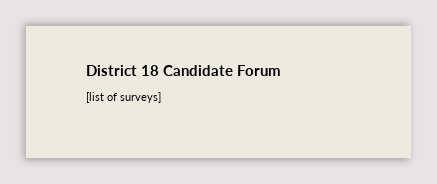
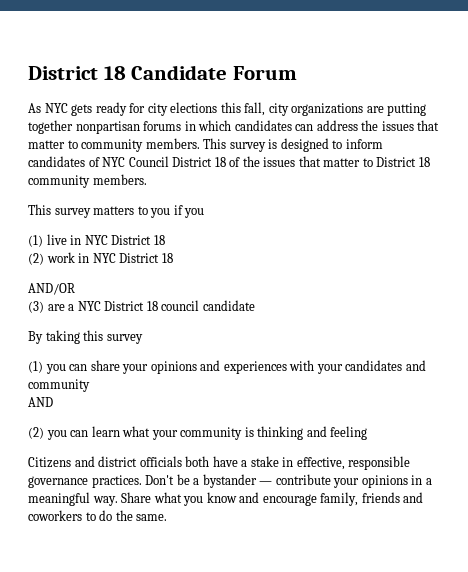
- [list of surveys]
+ As NYC gets ready for city elections this fall, city organizations are putting together nonpartisan forums in which candidates can address the issues that matter to community members. This survey is designed to inform candidates of NYC Council District 18 of the issues that matter to District 18 community members.
+ This survey matters to you if you
+ (1) live in NYC District 18
+ (2) work in NYC District 18
+ AND/OR
+ (3) are a NYC District 18 council candidate
+ By taking this survey
+ (1) you can share your opinions and experiences with your candidates and community
+ AND
+ (2) you can learn what your community is thinking and feeling
+ Citizens and district officials both have a stake in effective, responsible governance practices. Don't be a bystander — contribute your opinions in a meaningful way. Share what you know and encourage family, friends and coworkers to do the same.

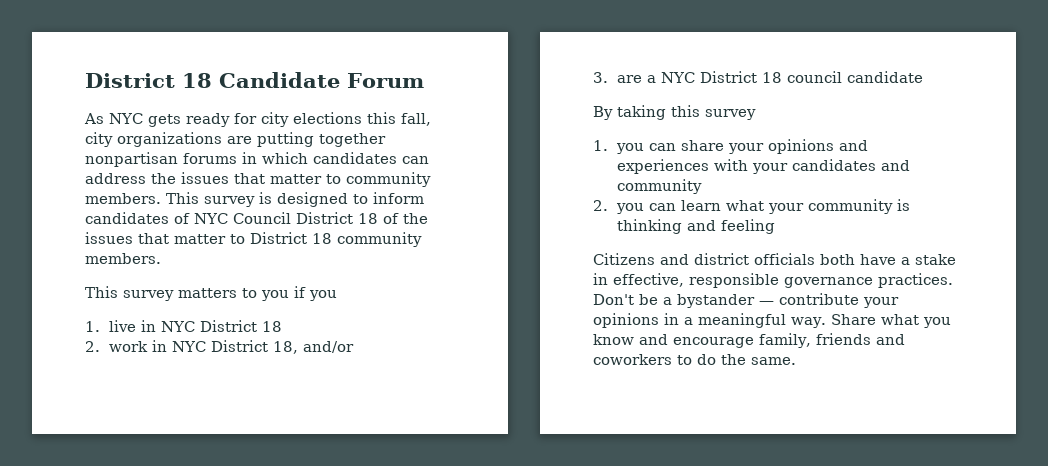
- (1) live in NYC District 18
+ 1. live in NYC District 18
- (2) work in NYC District 18
- AND/OR
- (3) are a NYC District 18 council candidate
+ 2. work in NYC District 18, and/or
+ 3. are a NYC District 18 council candidate
- (1) you can share your opinions and experiences with your candidates and community
+ 1. you can share your opinions and experiences with your candidates and community
- AND
- (2) you can learn what your community is thinking and feeling
+ 2. you can learn what your community is thinking and feeling

